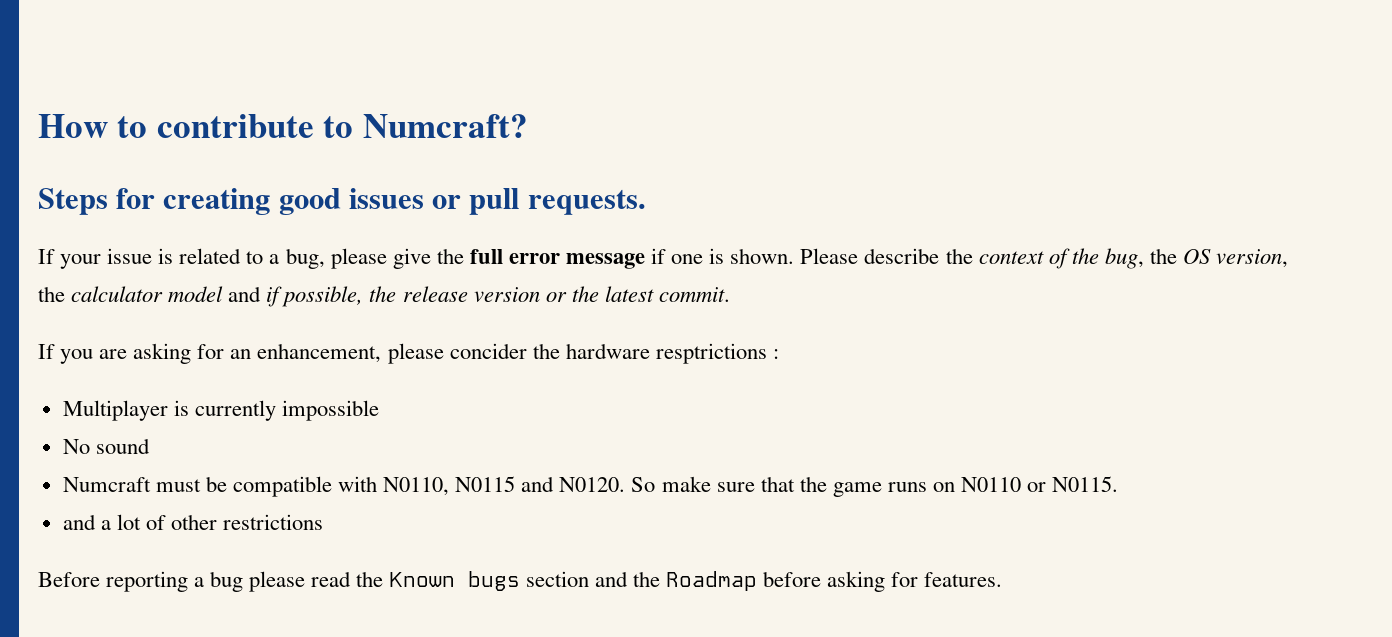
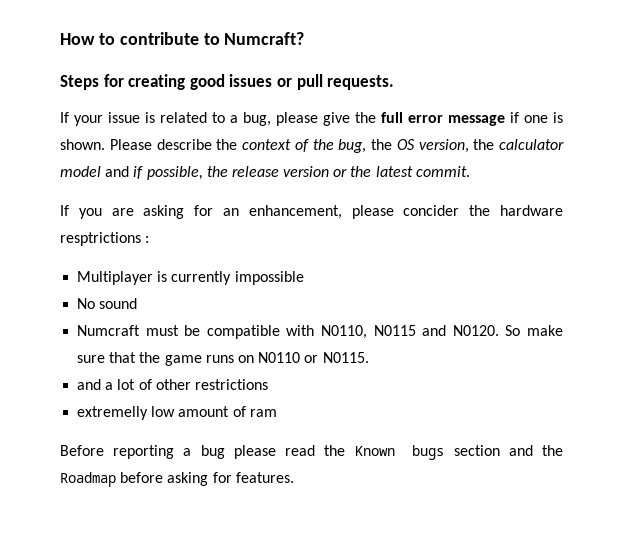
+ extremelly low amount of ram

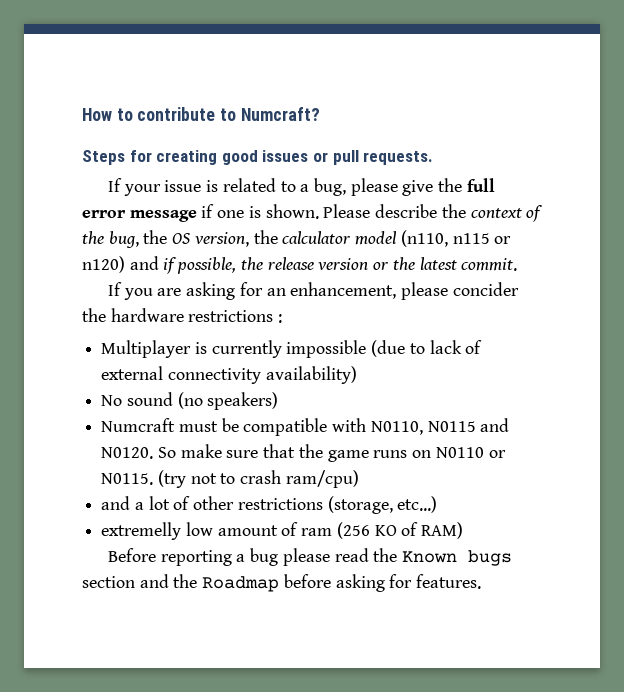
- Please describe the context of the bug, the OS version, the calculator model and if possible, the release version or the latest commit.
+ Please describe the context of the bug, the OS version, the calculator model (n110, n115 or n120) and if possible, the release version or the latest commit.
- If you are asking for an enhancement, please concider the hardware resptrictions :
+ If you are asking for an enhancement, please concider the hardware restrictions :
- Multiplayer is currently impossible
+ Multiplayer is currently impossible (due to lack of external connectivity availability)
- No sound
+ No sound (no speakers)
+ (try not to crash ram/cpu)
- and a lot of other restrictions
+ and a lot of other restrictions (storage, etc...)
- extremelly low amount of ram
+ extremelly low amount of ram (256 KO of RAM)

